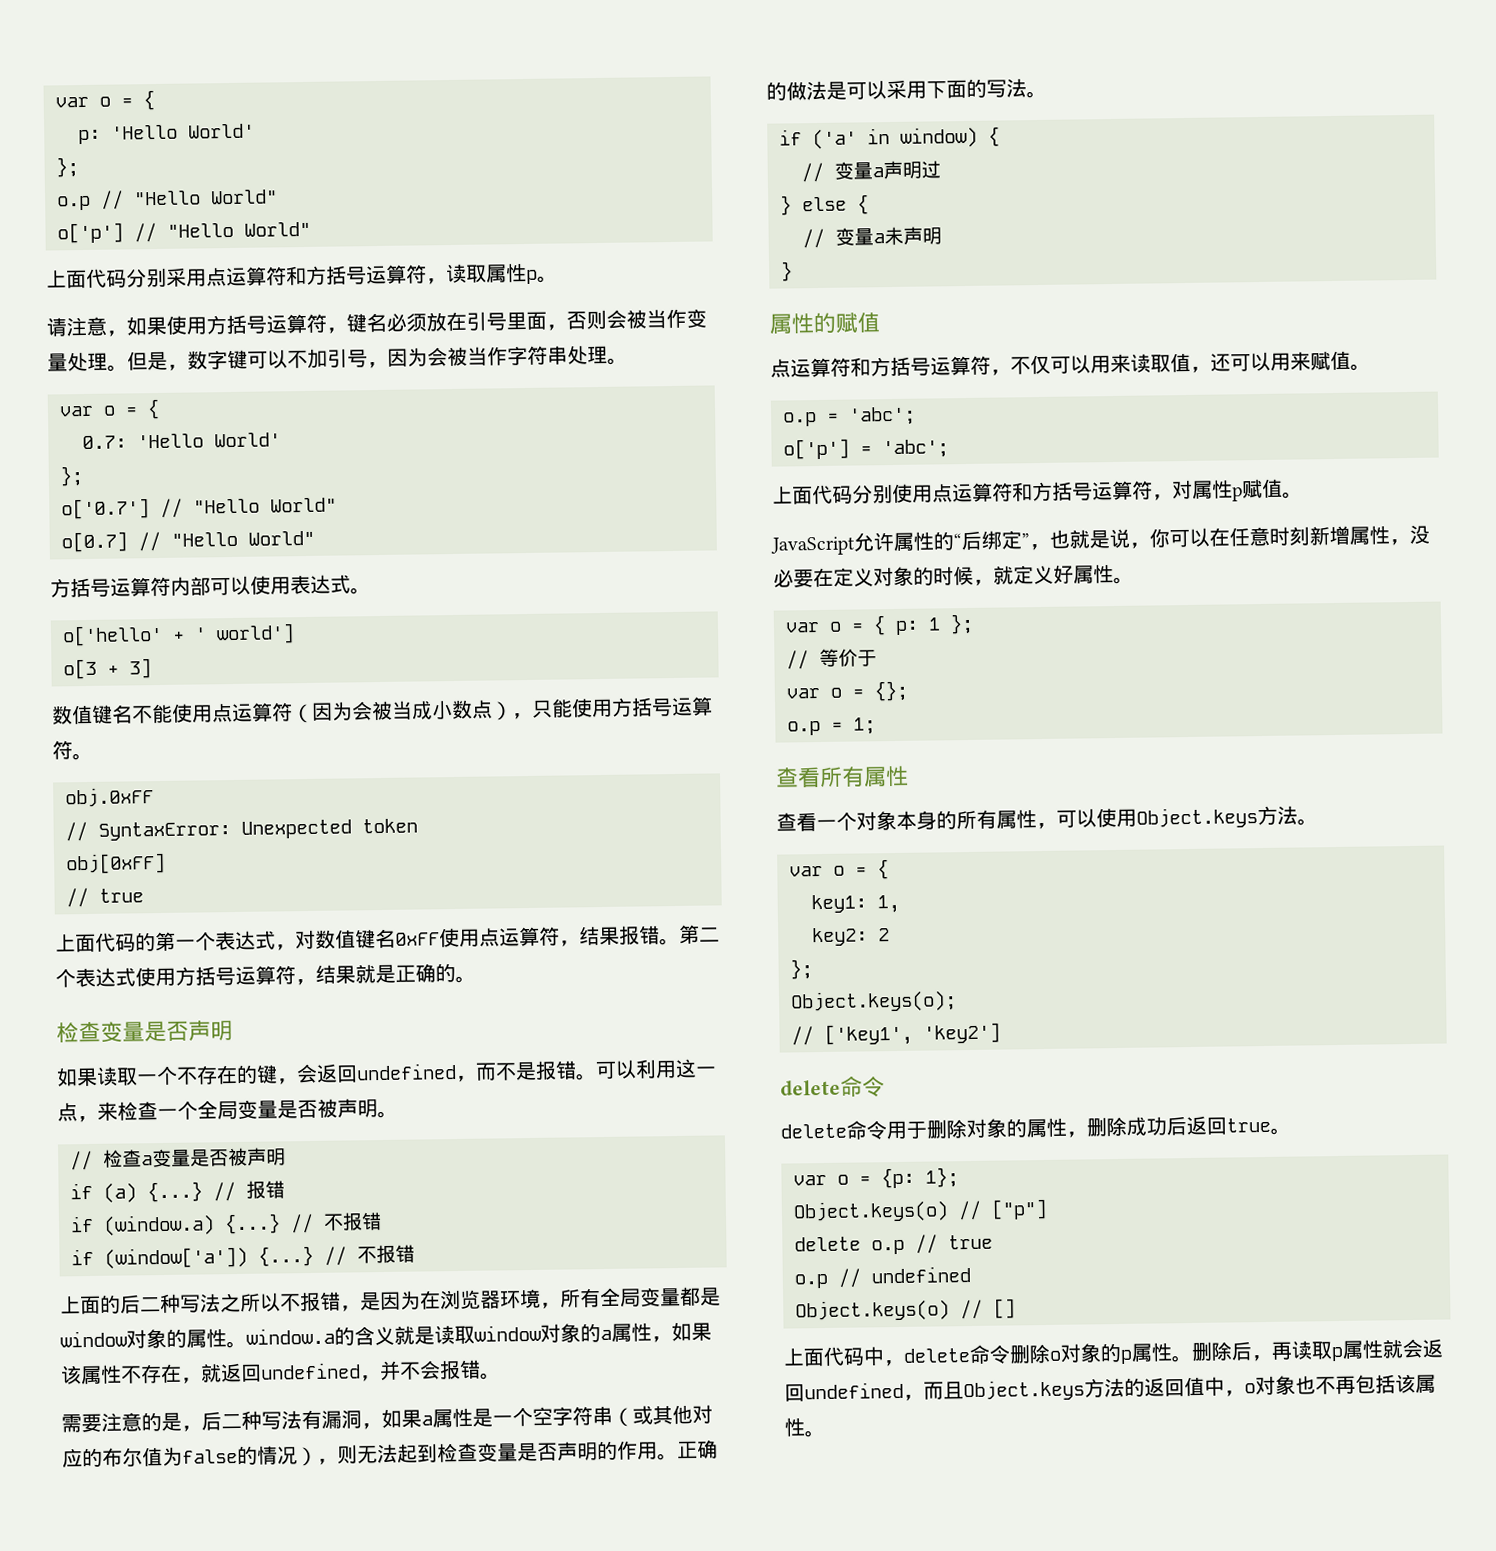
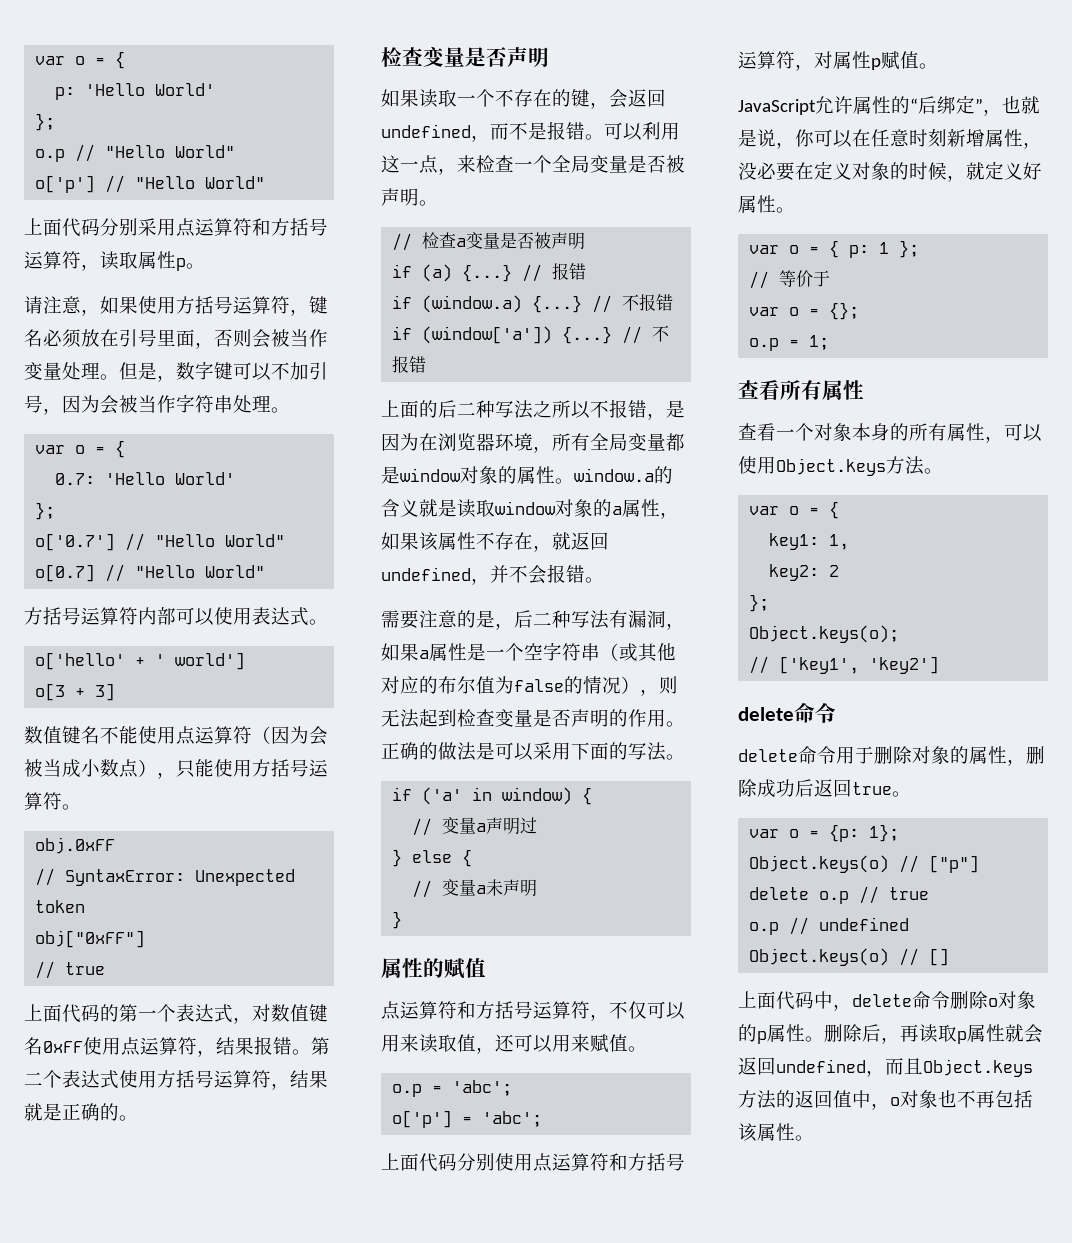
- obj[0xFF]
+ obj["0xFF"]

